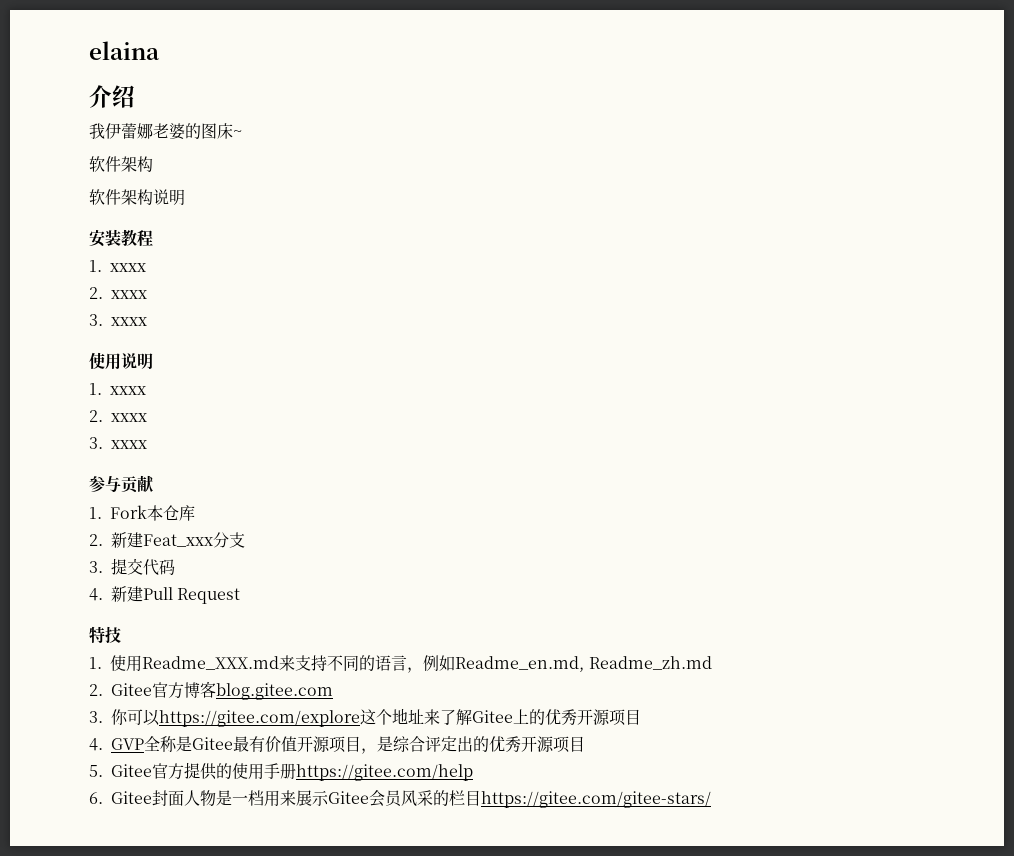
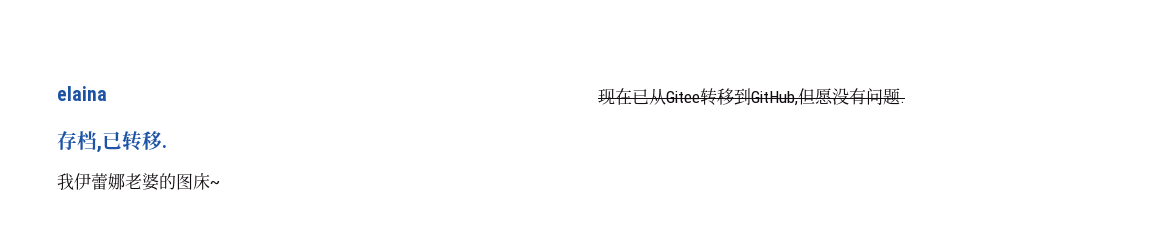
- 介绍
+ 存档,已转移.
  我伊蕾娜老婆的图床~
- 软件架构
- 软件架构说明
- 安装教程
- 1. xxxx
- 2. xxxx
- 3. xxxx
- 使用说明
- 1. xxxx
- 2. xxxx
- 3. xxxx
- 参与贡献
- 1. Fork本仓库
- 2.新建Feat_xxx分支
- 3.提交代码
- 4.新建Pull Request
- 特技
- 1.使用Readme_XXX.md来支持不同的语言，例如Readme_en.md, Readme_zh.md
- 2. Gitee官方博客blog.gitee.com
- 3.你可以https://gitee.com/explore这个地址来了解Gitee上的优秀开源项目
- 4. GVP全称是Gitee最有价值开源项目，是综合评定出的优秀开源项目
- 5. Gitee官方提供的使用手册https://gitee.com/help
- 6. Gitee封面人物是一档用来展示Gitee会员风采的栏目https://gitee.com/gitee-stars/
+ 现在已从Gitee转移到GitHub,但愿没有问题.

